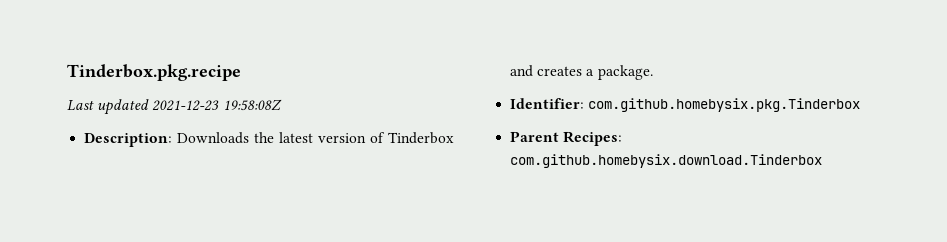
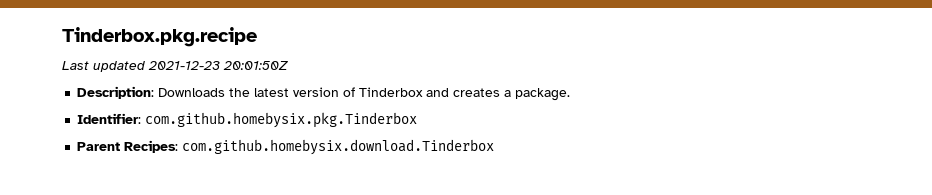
- Last updated 2021-12-23 19:58:08Z
+ Last updated 2021-12-23 20:01:50Z

